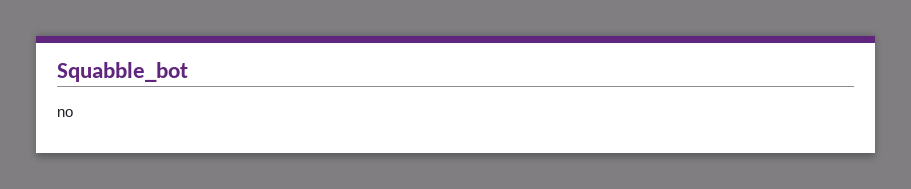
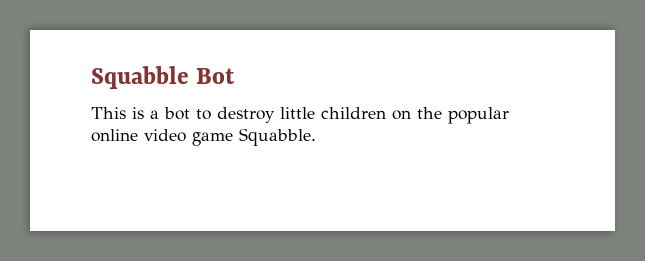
- Squabble_bot
- no
+ Squabble Bot
+ This is a bot to destroy little children on the popular online video game Squabble.

